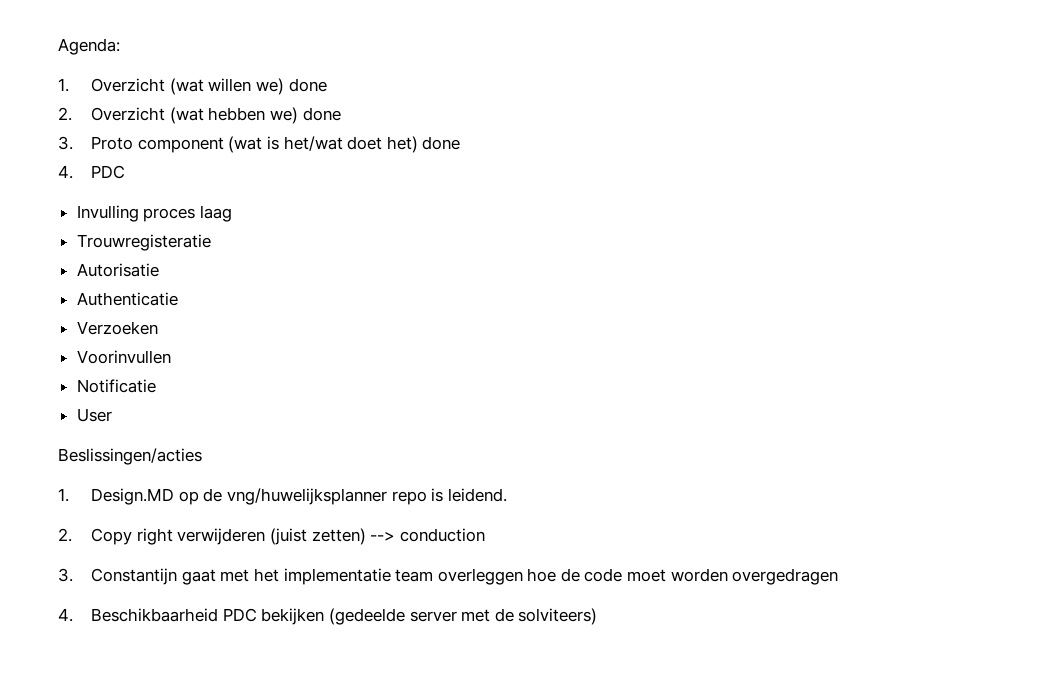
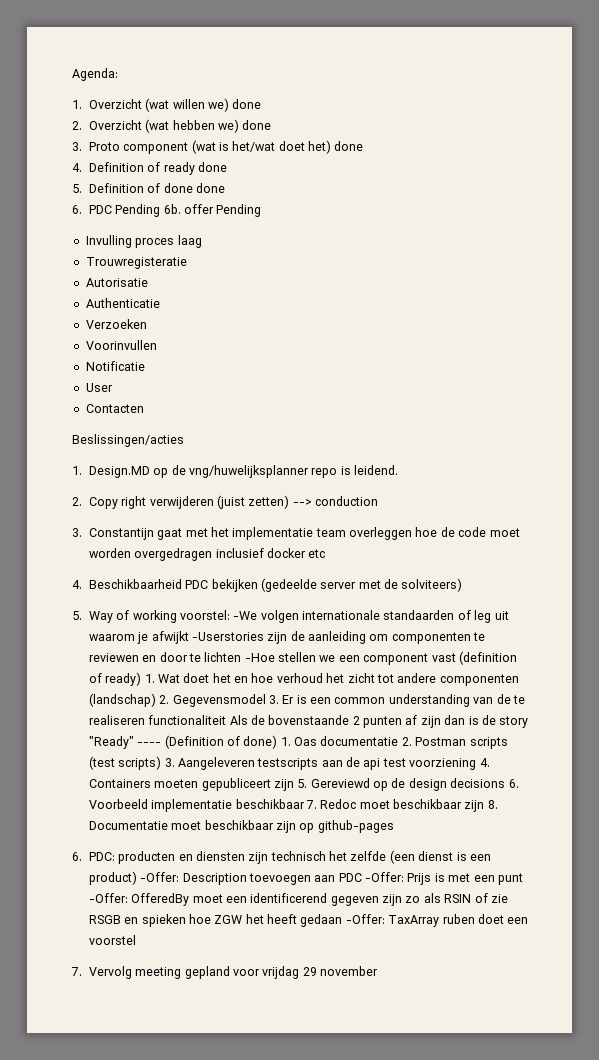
- 4. PDC
+ 4. Definition of ready done
+ 5. Definition of done done
+ 6. PDC Pending 6b. offer Pending
+ Contacten
- 3. Constantijn gaat met het implementatie team overleggen hoe de code moet worden overgedragen
+ 3. Constantijn gaat met het implementatie team overleggen hoe de code moet worden overgedragen inclusief docker etc
+ 5. Way of working voorstel: -We volgen internationale standaarden of leg uit waarom je afwijkt -Userstories zijn de aanleiding om componenten te reviewen en door te lichten -Hoe stellen we een component vast (definition of ready) 1. Wat doet het en hoe verhoud het zicht tot andere componenten (landschap) 2. Gegevensmodel 3. Er is een common understanding van de te realiseren functionaliteit Als de bovenstaande 2 punten af zijn dan is de story "Ready" ---- (Definition of done) 1. Oas documentatie 2. Postman scripts (test scripts) 3. Aangeleveren testscripts aan de api test voorziening 4. Containers moeten gepubliceert zijn 5. Gereviewd op de design decisions 6. Voorbeeld implementatie beschikbaar 7. Redoc moet beschikbaar zijn 8. Documentatie moet beschikbaar zijn op github-pages
+ 6. PDC: producten en diensten zijn technisch het zelfde (een dienst is een product) -Offer: Description toevoegen aan PDC -Offer: Prijs is met een punt -Offer: OfferedBy moet een identificerend gegeven zijn zo als RSIN of zie RSGB en spieken hoe ZGW het heeft gedaan -Offer: TaxArray ruben doet een voorstel
+ 7. Vervolg meeting gepland voor vrijdag 29 november

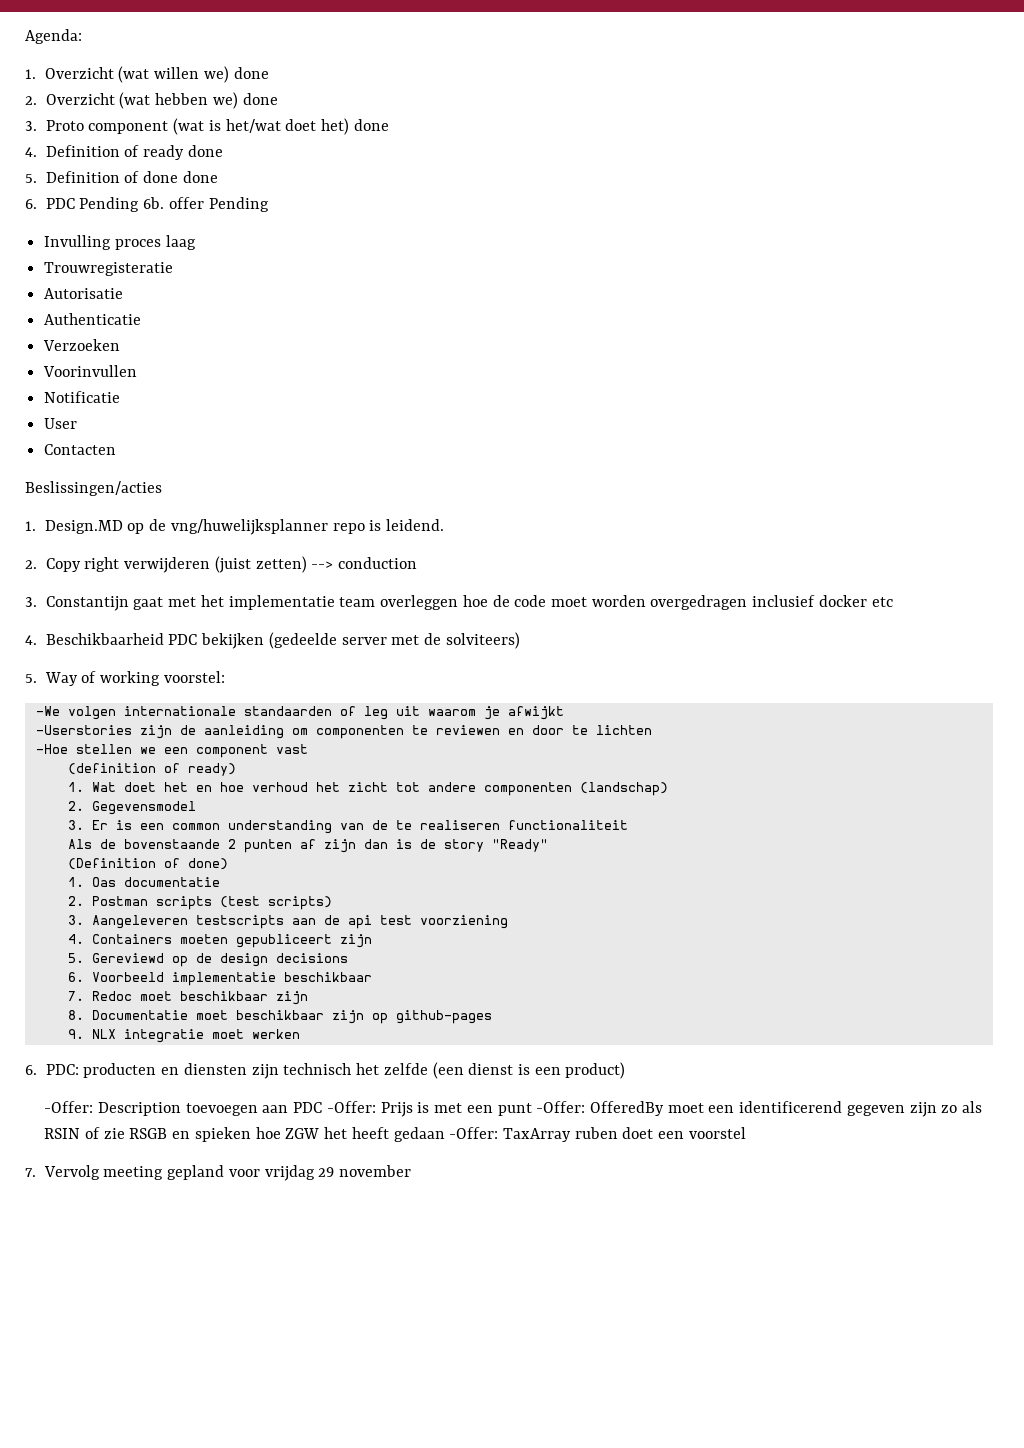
- 5. Way of working voorstel: -We volgen internationale standaarden of leg uit waarom je afwijkt -Userstories zijn de aanleiding om componenten te reviewen en door te lichten -Hoe stellen we een component vast (definition of ready) 1. Wat doet het en hoe verhoud het zicht tot andere componenten (landschap) 2. Gegevensmodel 3. Er is een common understanding van de te realiseren functionaliteit Als de bovenstaande 2 punten af zijn dan is de story "Ready" ---- (Definition of done) 1. Oas documentatie 2. Postman scripts (test scripts) 3. Aangeleveren testscripts aan de api test voorziening 4. Containers moeten gepubliceert zijn 5. Gereviewd op de design decisions 6. Voorbeeld implementatie beschikbaar 7. Redoc moet beschikbaar zijn 8. Documentatie moet beschikbaar zijn op github-pages
+ 5. Way of working voorstel:
+ -We volgen internationale standaarden of leg uit waarom je afwijkt
+ -Userstories zijn de aanleiding om componenten te reviewen en door te lichten
+ -Hoe stellen we een component vast
+ (definition of ready)
+ 1. Wat doet het en hoe verhoud het zicht tot andere componenten (landschap)
+ 2. Gegevensmodel
+ 3. Er is een common understanding van de te realiseren functionaliteit
+ Als de bovenstaande 2 punten af zijn dan is de story "Ready"
+ (Definition of done)
+ 1. Oas documentatie
+ 2. Postman scripts (test scripts)
+ 3. Aangeleveren testscripts aan de api test voorziening
+ 4. Containers moeten gepubliceert zijn
+ 5. Gereviewd op de design decisions
+ 6. Voorbeeld implementatie beschikbaar
+ 7. Redoc moet beschikbaar zijn
+ 8. Documentatie moet beschikbaar zijn op github-pages
+ 9. NLX integratie moet werken
- 6. PDC: producten en diensten zijn technisch het zelfde (een dienst is een product) -Offer: Description toevoegen aan PDC -Offer: Prijs is met een punt -Offer: OfferedBy moet een identificerend gegeven zijn zo als RSIN of zie RSGB en spieken hoe ZGW het heeft gedaan -Offer: TaxArray ruben doet een voorstel
+ 6. PDC: producten en diensten zijn technisch het zelfde (een dienst is een product)
+ -Offer: Description toevoegen aan PDC -Offer: Prijs is met een punt -Offer: OfferedBy moet een identificerend gegeven zijn zo als RSIN of zie RSGB en spieken hoe ZGW het heeft gedaan -Offer: TaxArray ruben doet een voorstel

